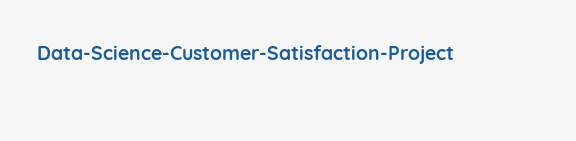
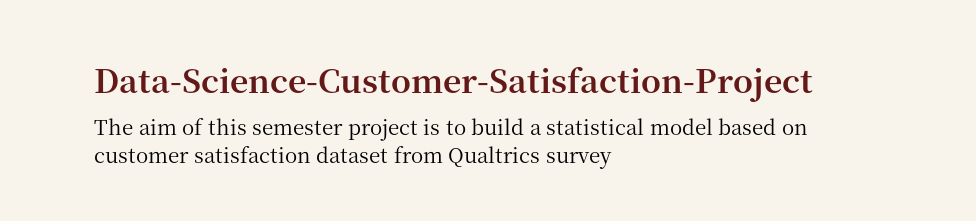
+ The aim of this semester project is to build a statistical model based on customer satisfaction dataset from Qualtrics survey

